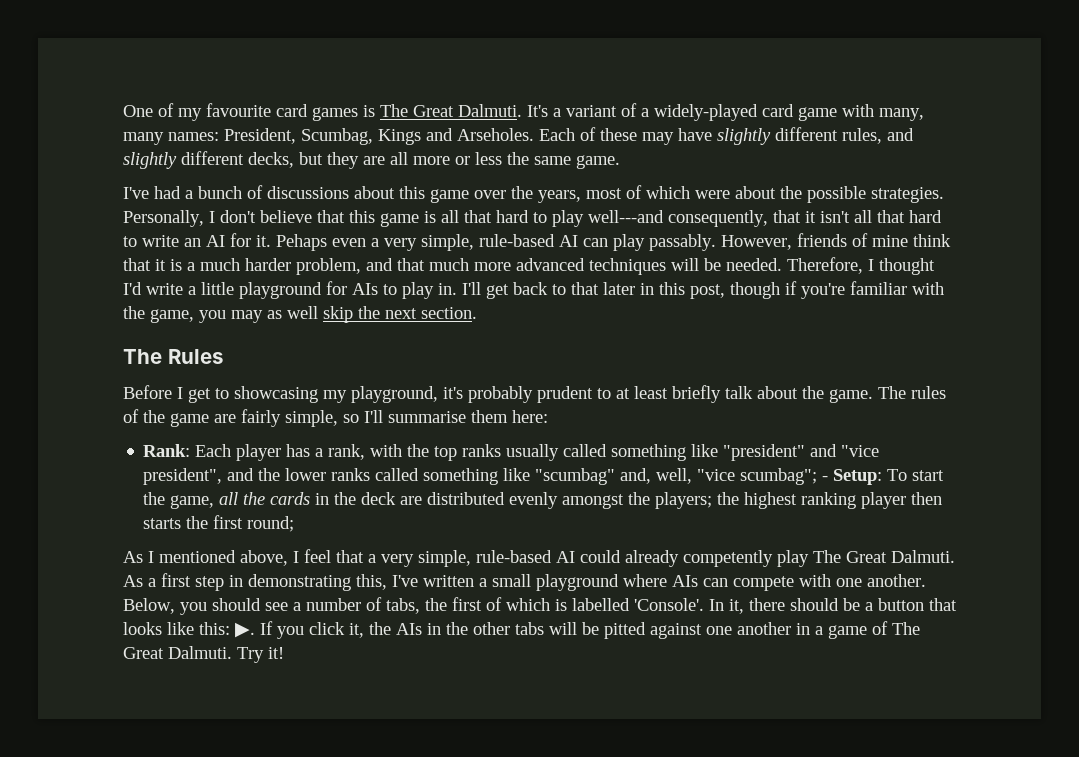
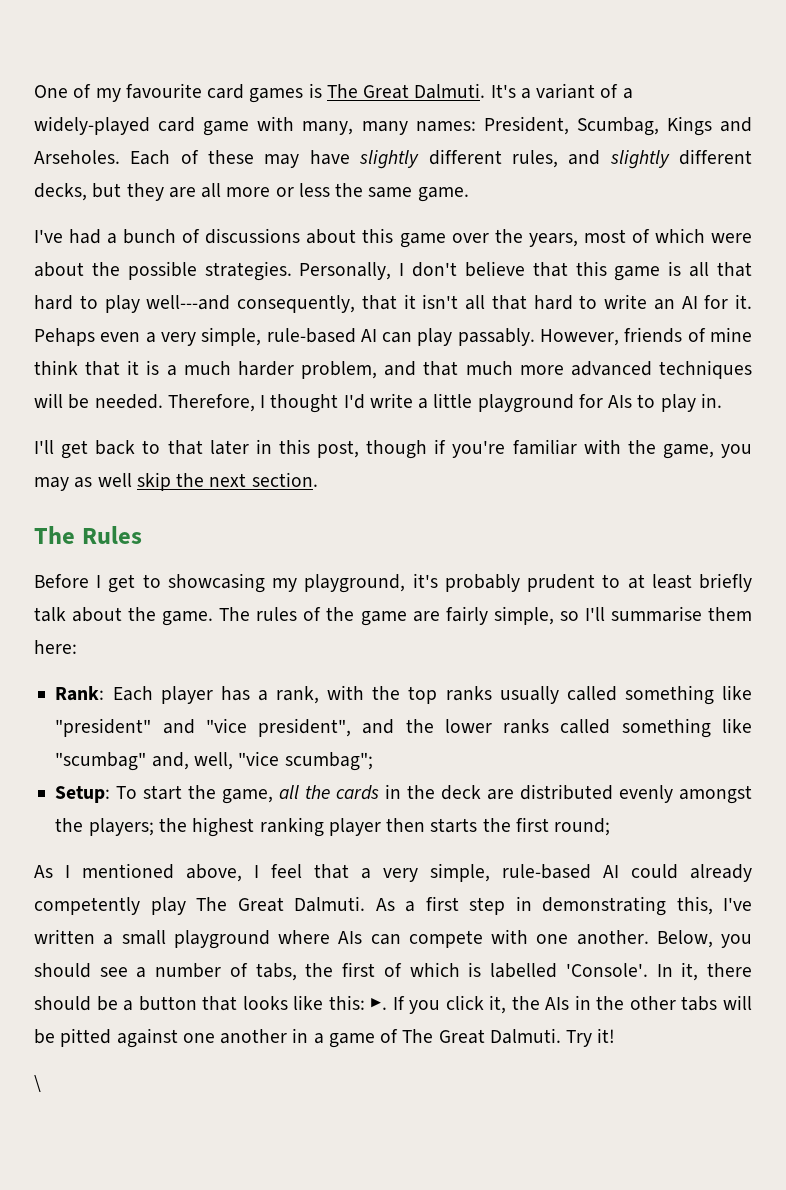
- Therefore, I thought I'd write a little playground for AIs to play in. I'll get back to that later in this post, though if you're familiar with the game, you may as well skip the next section.
+ Therefore, I thought I'd write a little playground for AIs to play in.
+ I'll get back to that later in this post, though if you're familiar with the game, you may as well skip the next section.
- Rank: Each player has a rank, with the top ranks usually called something like "president" and "vice president", and the lower ranks called something like "scumbag" and, well, "vice scumbag"; - Setup: To start the game, all the cards in the deck are distributed evenly amongst the players; the highest ranking player then starts the first round;
+ Rank: Each player has a rank, with the top ranks usually called something like "president" and "vice president", and the lower ranks called something like "scumbag" and, well, "vice scumbag";
+ Setup: To start the game, all the cards in the deck are distributed evenly amongst the players; the highest ranking player then starts the first round;
+ \

